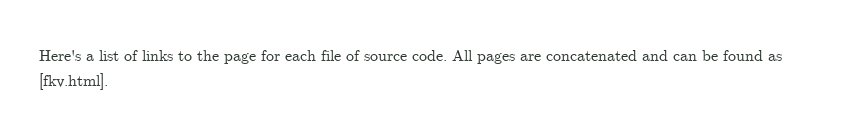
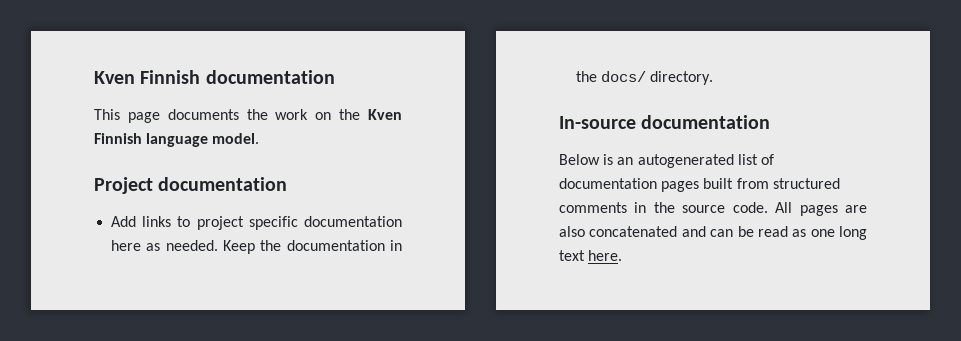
- Here's a list of links to the page for each file of source code.
+ Kven Finnish documentation
+ This page documents the work on the Kven Finnish language model.
+ Project documentation
+ Add links to project specific documentation here as needed. Keep the documentation in the docs/ directory.
+ In-source documentation
+ Below is an autogenerated list of documentation pages built from structured comments in the source code.
- All pages are concatenated and can be found as [fkv.html].
+ All pages are also concatenated and can be read as one long text here.

